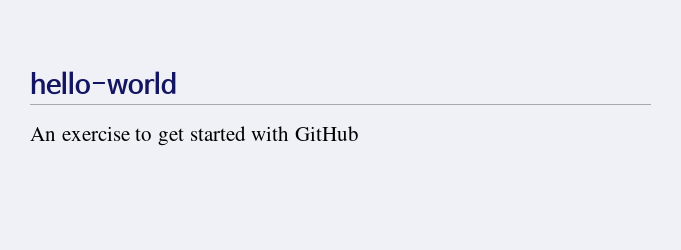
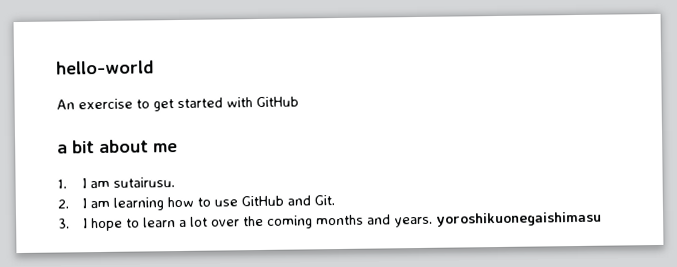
+ a bit about me
+ 1. I am sutairusu.
+ 2. I am learning how to use GitHub and Git.
+ 3. I hope to learn a lot over the coming months and years. yoroshikuonegaishimasu

